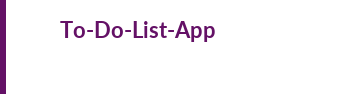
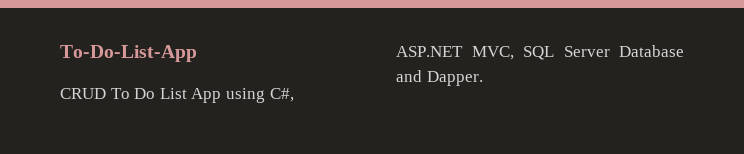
+ CRUD To Do List App using C#, ASP.NET MVC, SQL Server Database and Dapper.

